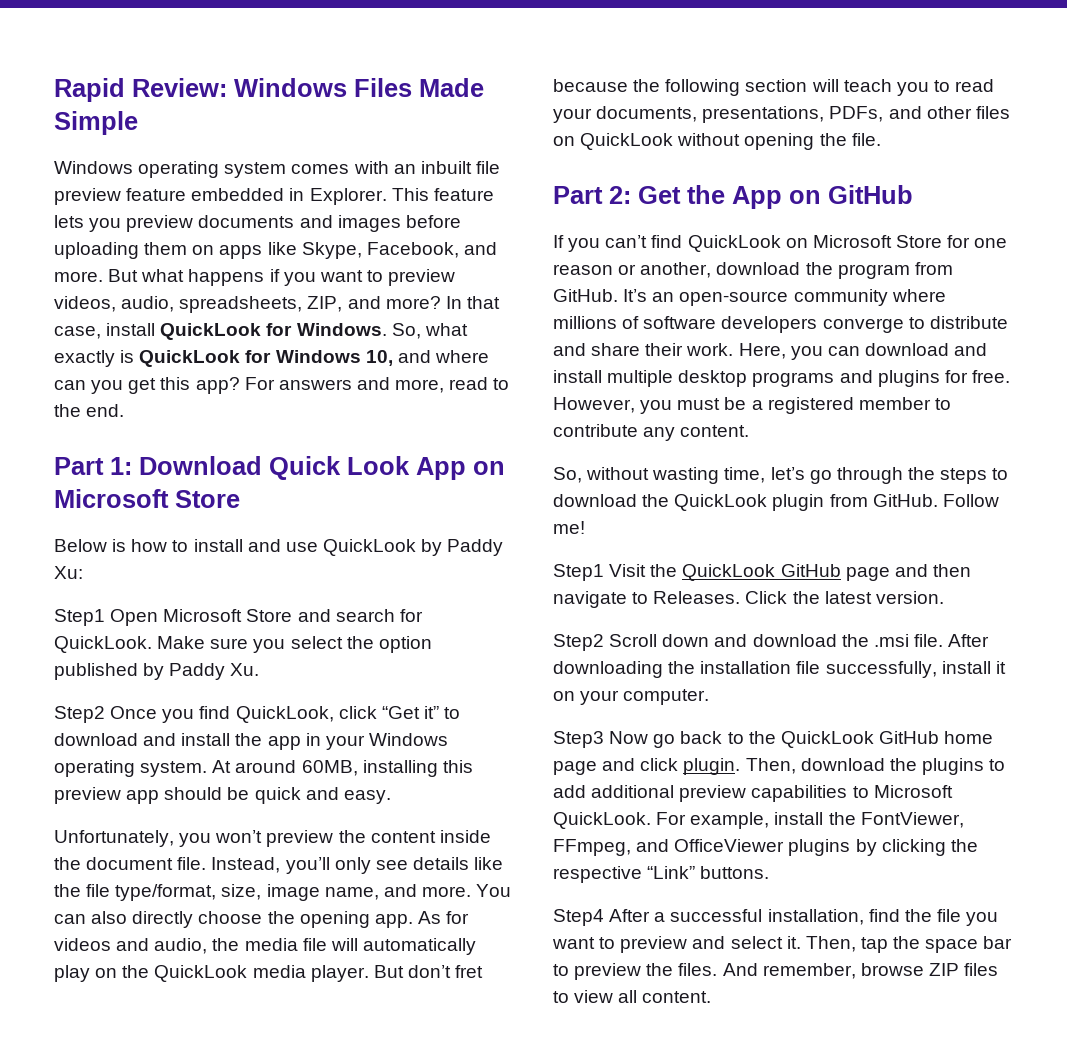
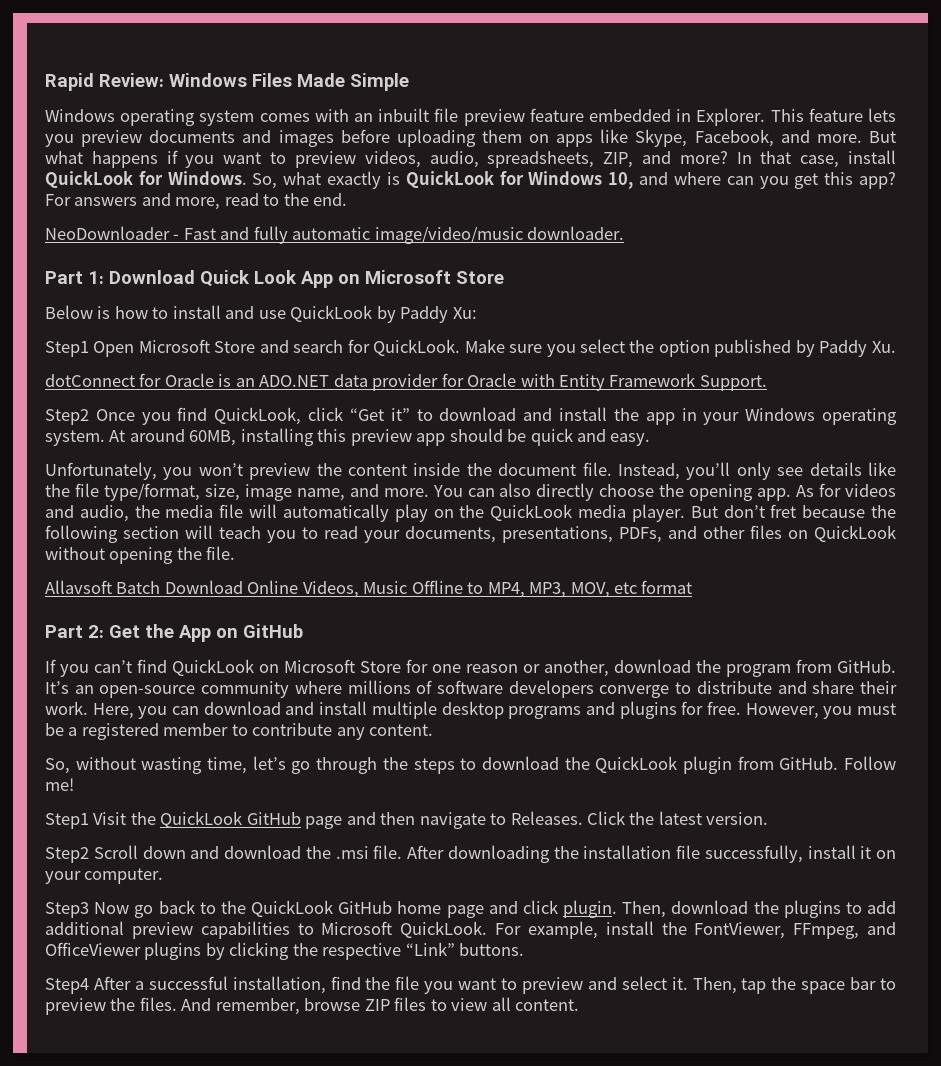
+ NeoDownloader - Fast and fully automatic image/video/music downloader.
+ dotConnect for Oracle is an ADO.NET data provider for Oracle with Entity Framework Support.
+ Allavsoft Batch Download Online Videos, Music Offline to MP4, MP3, MOV, etc format

